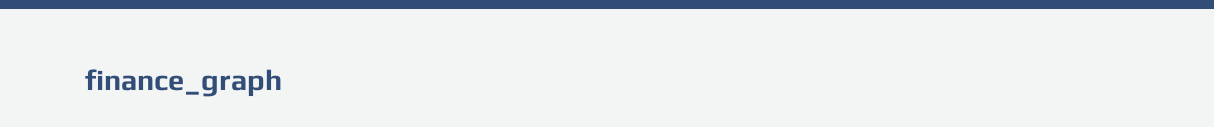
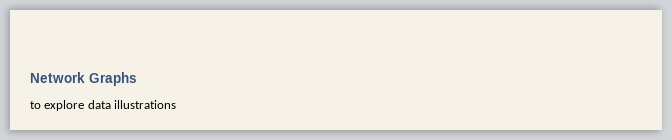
- finance_graph
+ Network Graphs
+ to explore data illustrations

